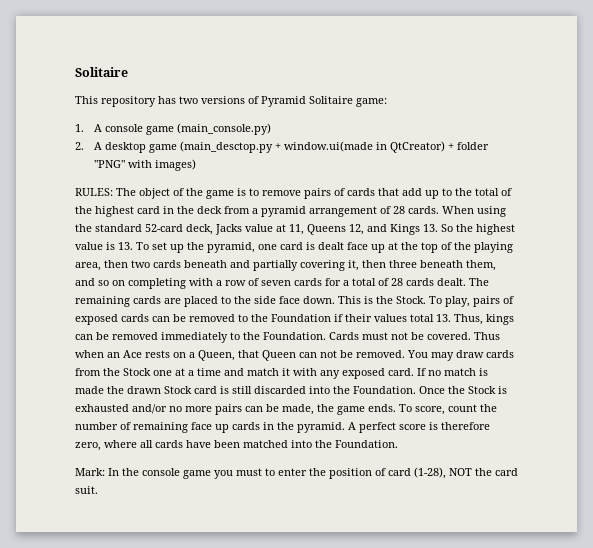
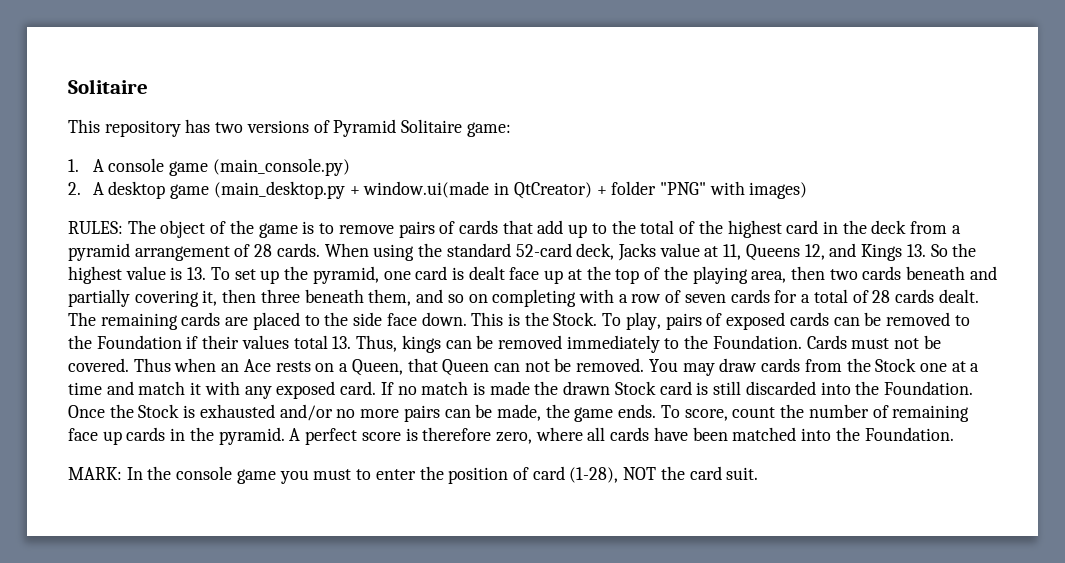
- 2. A desktop game (main_desctop.py + window.ui(made in QtCreator) + folder "PNG" with images)
+ 2. A desktop game (main_desktop.py + window.ui(made in QtCreator) + folder "PNG" with images)
- Mark: In the console game you must to enter the position of card (1-28), NOT the card suit.
+ MARK: In the console game you must to enter the position of card (1-28), NOT the card suit.

